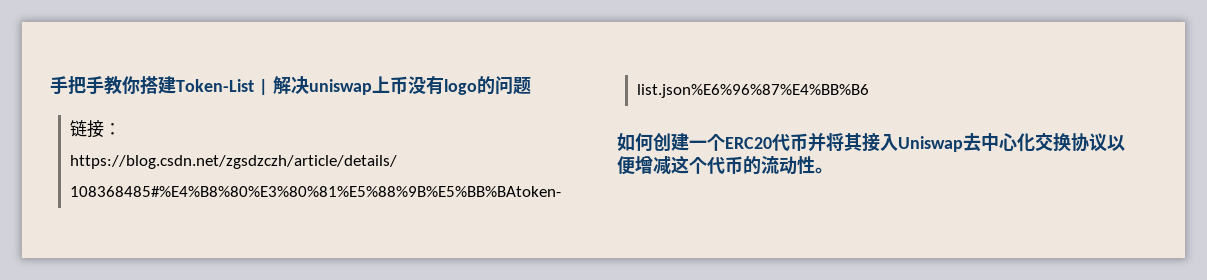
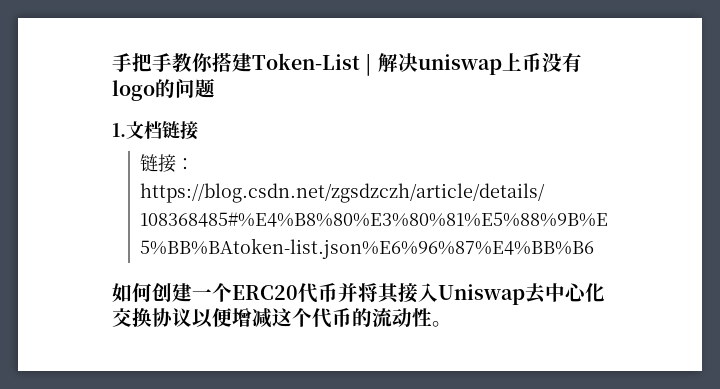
+ 1.文档链接

